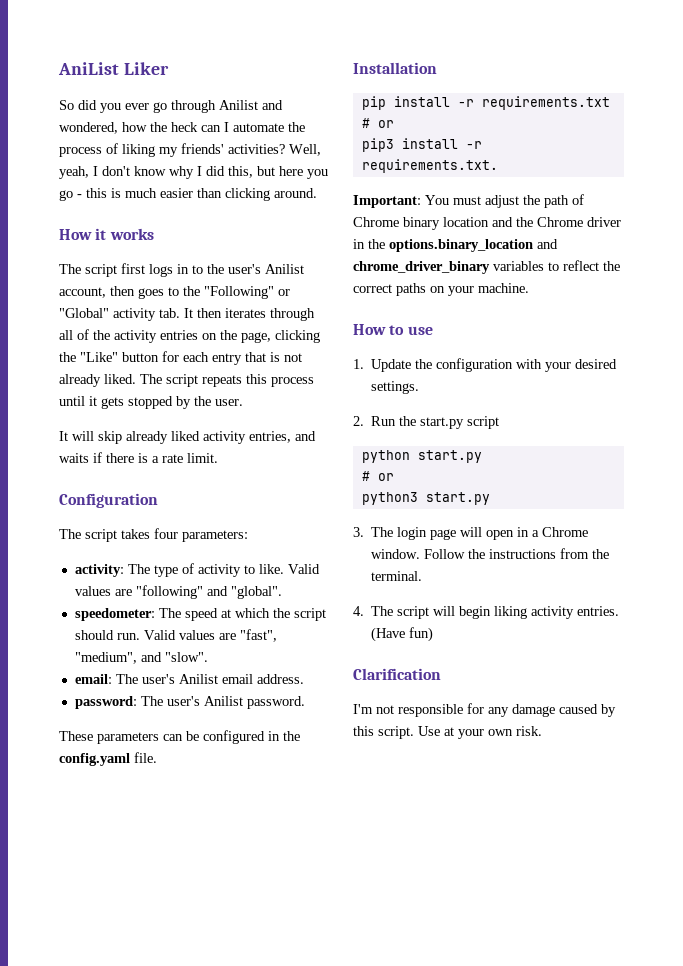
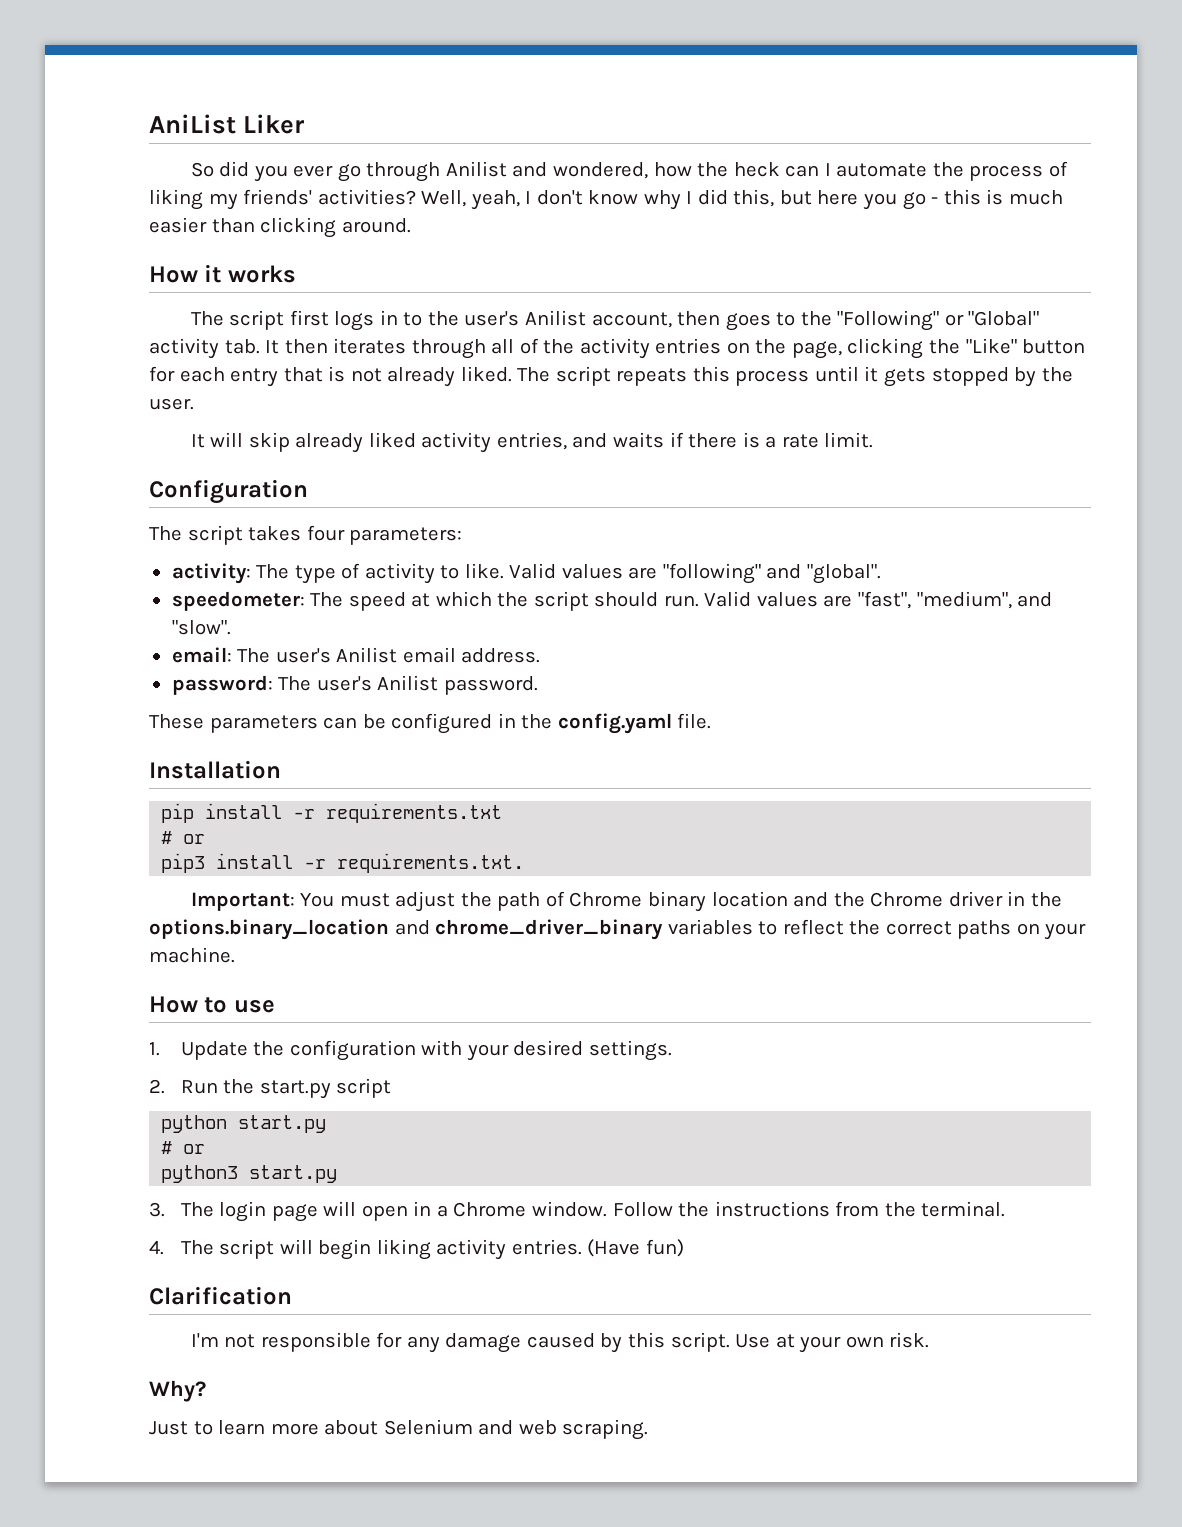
+ Why?
+ Just to learn more about Selenium and web scraping.

